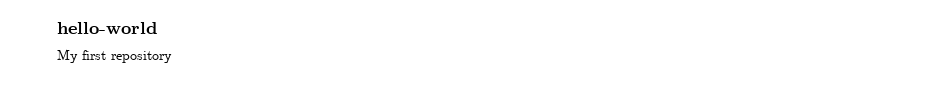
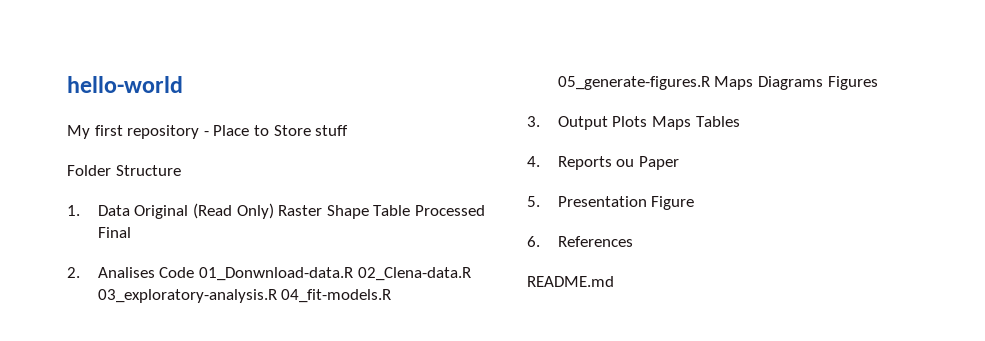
- My first repository
+ My first repository - Place to Store stuff
+ Folder Structure
+ 1. Data Original (Read Only) Raster Shape Table Processed Final
+ 2. Analises Code 01_Donwnload-data.R 02_Clena-data.R 03_exploratory-analysis.R 04_fit-models.R 05_generate-figures.R Maps Diagrams Figures
+ 3. Output Plots Maps Tables
+ 4. Reports ou Paper
+ 5. Presentation Figure
+ 6. References
+ README.md

